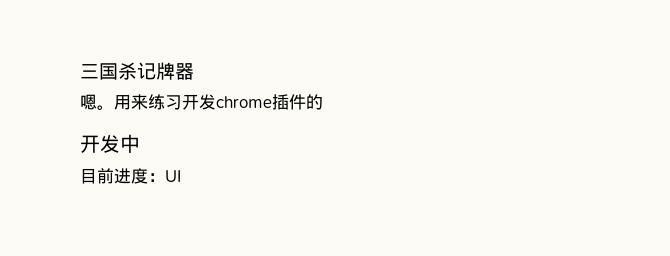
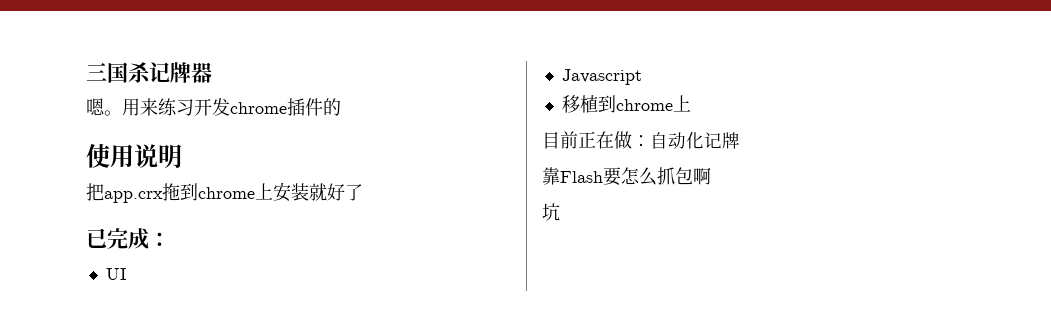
- 开发中
- 目前进度：UI
+ 使用说明
+ 把app.crx拖到chrome上安装就好了
+ 已完成：
+ UI
+ Javascript
+ 移植到chrome上
+ 目前正在做：自动化记牌
+ 靠Flash要怎么抓包啊
+ 坑

